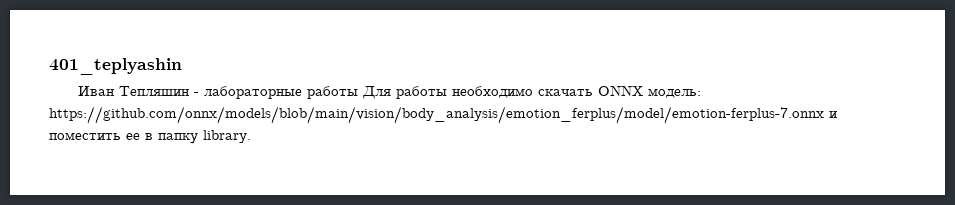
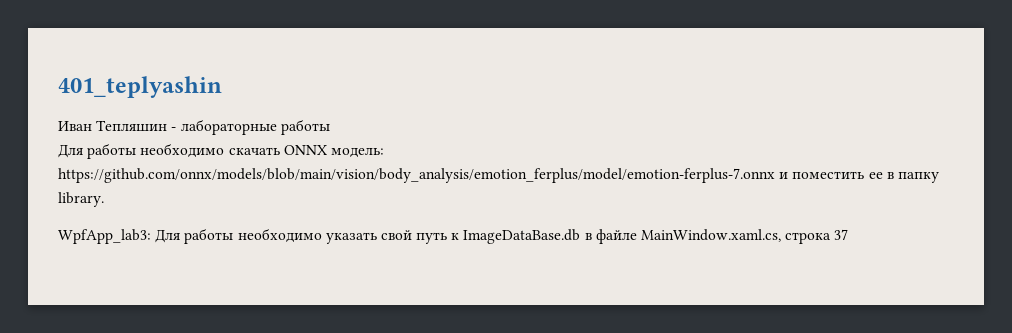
- Иван Тепляшин - лабораторные работы Для работы необходимо скачать ONNX модель: https://github.com/onnx/models/blob/main/vision/body_analysis/emotion_ferplus/model/emotion-ferplus-7.onnx и поместить ее в папку library.
+ Иван Тепляшин - лабораторные работы
+ Для работы необходимо скачать ONNX модель: https://github.com/onnx/models/blob/main/vision/body_analysis/emotion_ferplus/model/emotion-ferplus-7.onnx и поместить ее в папку library.
+ WpfApp_lab3: Для работы необходимо указать свой путь к ImageDataBase.db в файле MainWindow.xaml.cs, строка 37

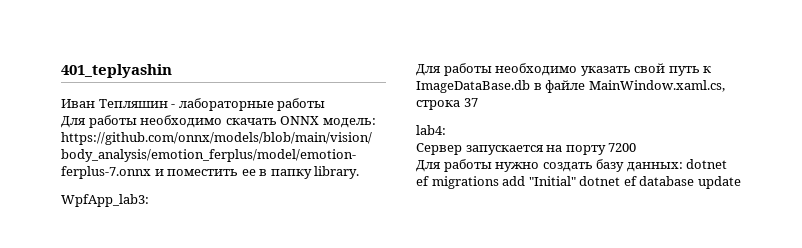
- WpfApp_lab3: Для работы необходимо указать свой путь к ImageDataBase.db в файле MainWindow.xaml.cs, строка 37
+ WpfApp_lab3:
+ Для работы необходимо указать свой путь к ImageDataBase.db в файле MainWindow.xaml.cs, строка 37
+ lab4:
+ Сервер запускается на порту 7200
+ Для работы нужно создать базу данных: dotnet ef migrations add "Initial" dotnet ef database update

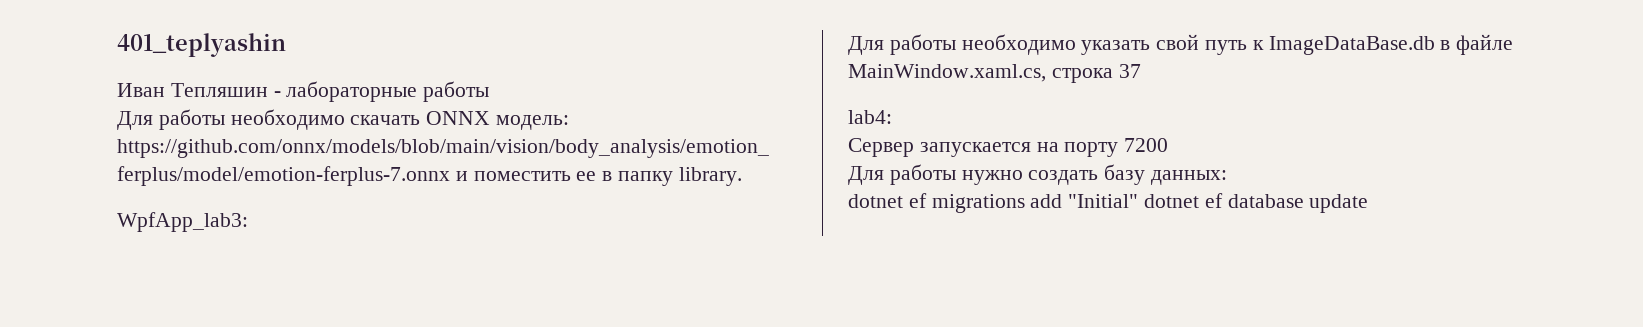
- Для работы нужно создать базу данных: dotnet ef migrations add "Initial" dotnet ef database update
+ Для работы нужно создать базу данных:
+ dotnet ef migrations add "Initial" dotnet ef database update

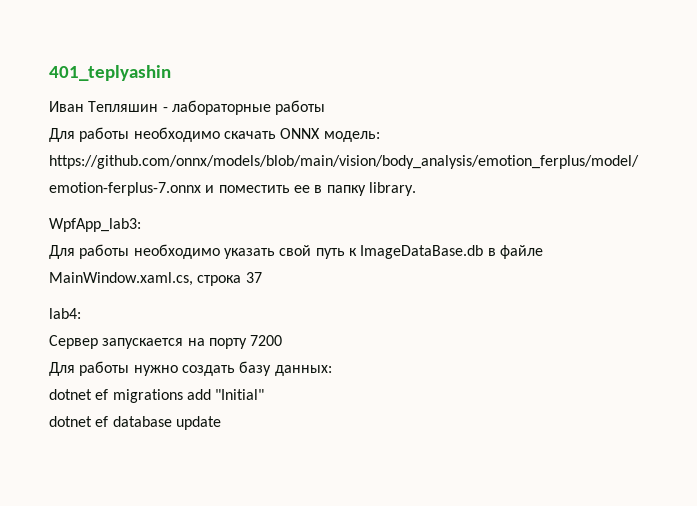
- dotnet ef migrations add "Initial" dotnet ef database update
+ dotnet ef migrations add "Initial"
+ dotnet ef database update

